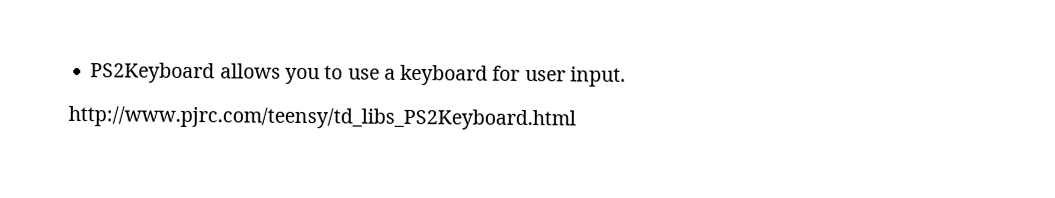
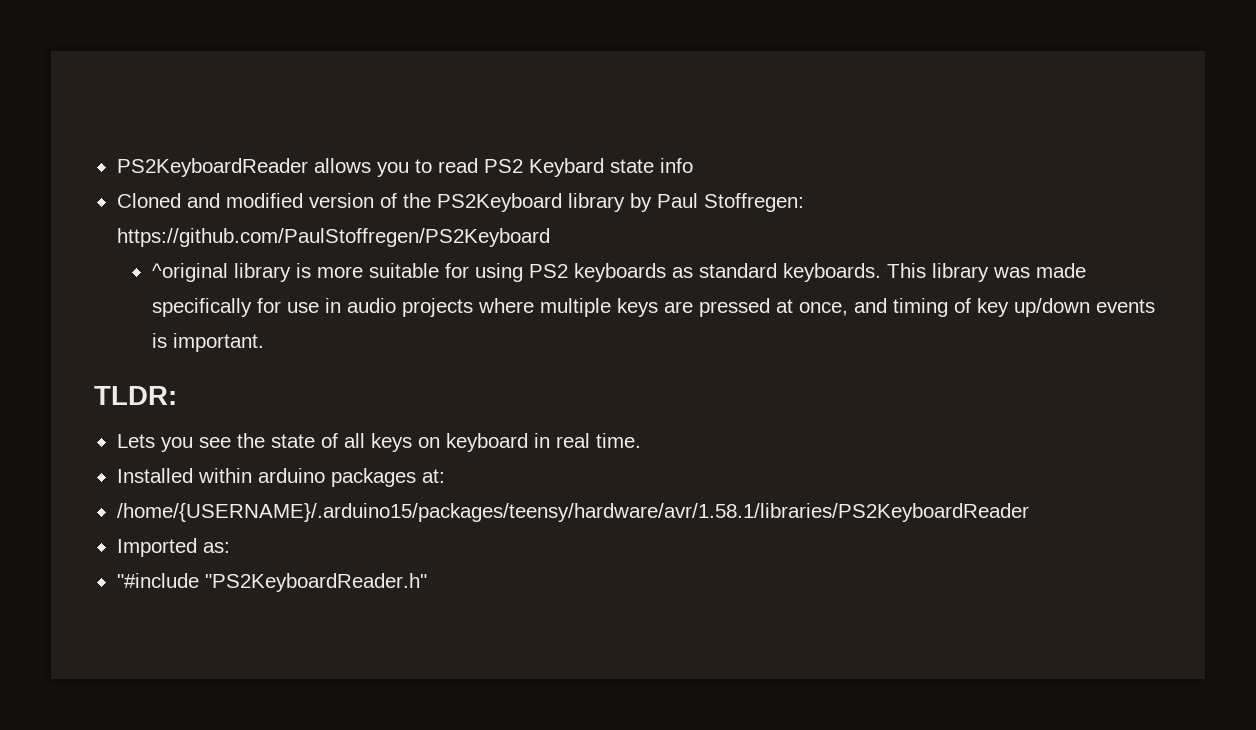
- PS2Keyboard allows you to use a keyboard for user input.
- http://www.pjrc.com/teensy/td_libs_PS2Keyboard.html
+ PS2KeyboardReader allows you to read PS2 Keybard state info
+ Cloned and modified version of the PS2Keyboard library by Paul Stoffregen: https://github.com/PaulStoffregen/PS2Keyboard
+ ^original library is more suitable for using PS2 keyboards as standard keyboards. This library was made specifically for use in audio projects where multiple keys are pressed at once, and timing of key up/down events is important.
+ TLDR:
+ Lets you see the state of all keys on keyboard in real time.
+ Installed within arduino packages at:
+ /home/{USERNAME}/.arduino15/packages/teensy/hardware/avr/1.58.1/libraries/PS2KeyboardReader
+ Imported as:
+ "#include "PS2KeyboardReader.h"

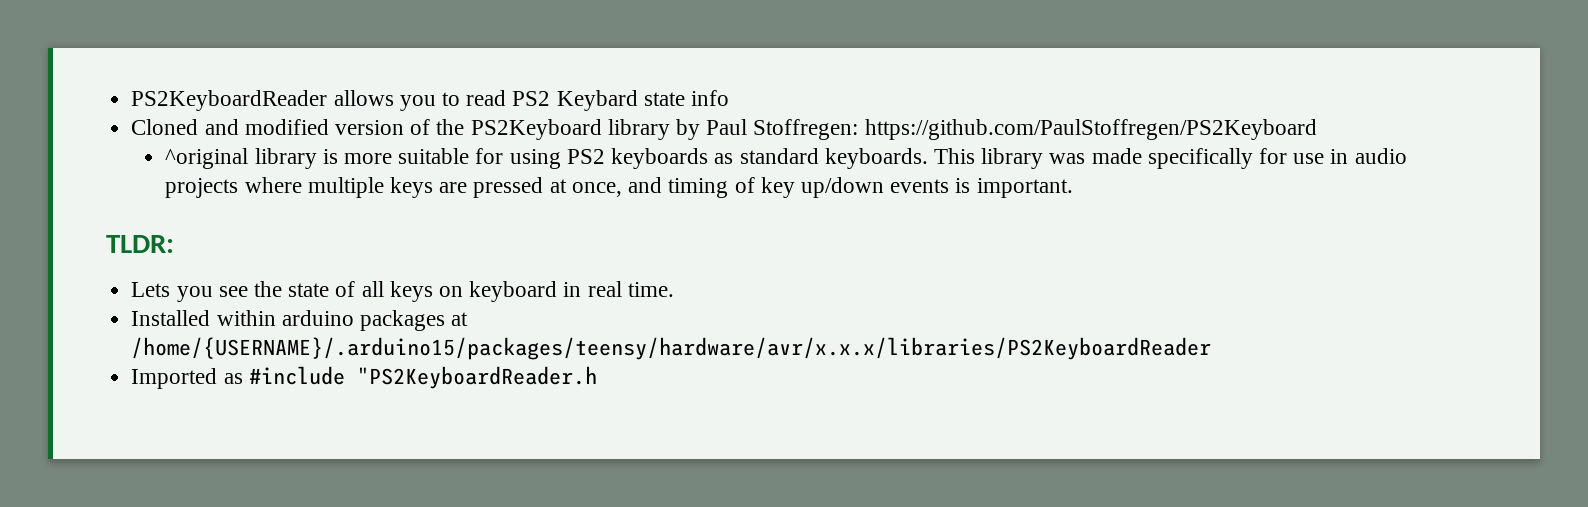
- Installed within arduino packages at:
- /home/{USERNAME}/.arduino15/packages/teensy/hardware/avr/1.58.1/libraries/PS2KeyboardReader
+ Installed within arduino packages at /home/{USERNAME}/.arduino15/packages/teensy/hardware/avr/x.x.x/libraries/PS2KeyboardReader
- Imported as:
- "#include "PS2KeyboardReader.h"
+ Imported as #include "PS2KeyboardReader.h

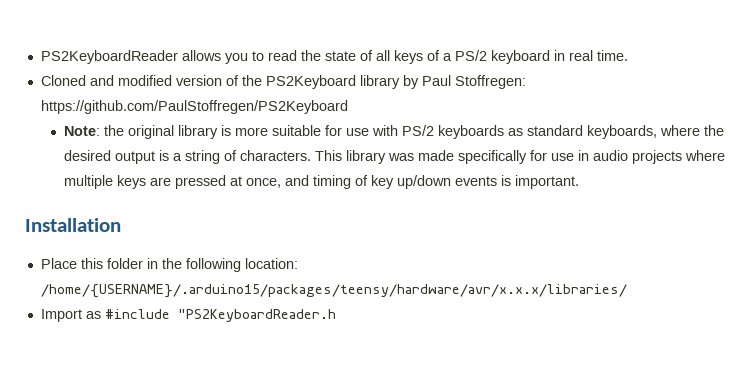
- PS2KeyboardReader allows you to read PS2 Keybard state info
+ PS2KeyboardReader allows you to read the state of all keys of a PS/2 keyboard in real time.
- ^original library is more suitable for using PS2 keyboards as standard keyboards.
+ Note: the original library is more suitable for use with PS/2 keyboards as standard keyboards, where the desired output is a string of characters.
- TLDR:
- Lets you see the state of all keys on keyboard in real time.
- Installed within arduino packages at /home/{USERNAME}/.arduino15/packages/teensy/hardware/avr/x.x.x/libraries/PS2KeyboardReader
- Imported as #include "PS2KeyboardReader.h
+ Installation
+ Place this folder in the following location: /home/{USERNAME}/.arduino15/packages/teensy/hardware/avr/x.x.x/libraries/
+ Import as #include "PS2KeyboardReader.h

